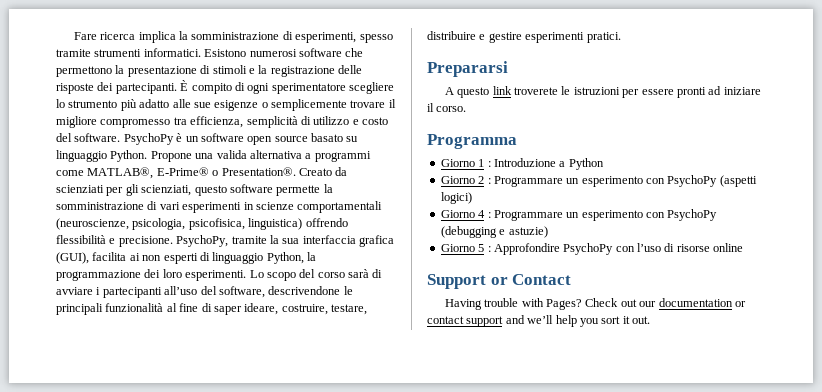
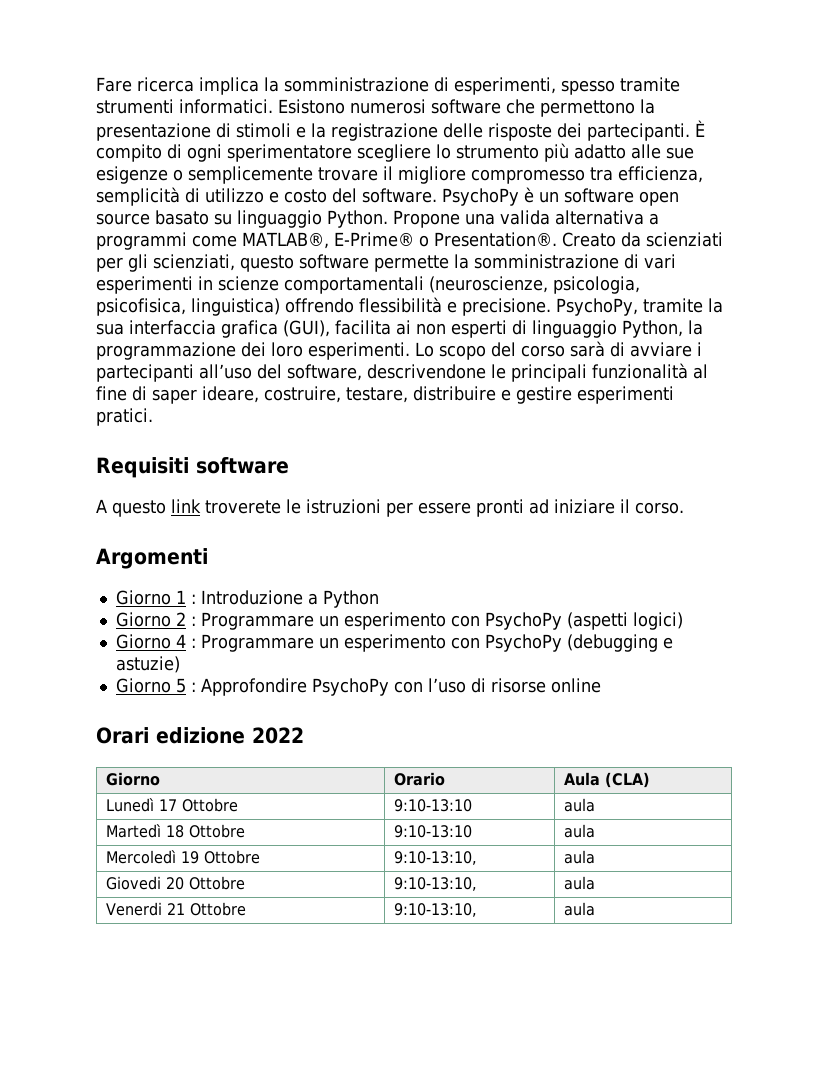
- Prepararsi
+ Requisiti software
- Programma
+ Argomenti
- Support or Contact
- Having trouble with Pages? Check out our documentation or contact support and we’ll help you sort it out.
+ Orari edizione 2022
+ Giorno | Orario | Aula (CLA)
+ Lunedì 17 Ottobre | 9:10-13:10 | aula
+ Martedì 18 Ottobre | 9:10-13:10 | aula
+ Mercoledì 19 Ottobre | 9:10-13:10, | aula
+ Giovedi 20 Ottobre | 9:10-13:10, | aula
+ Venerdi 21 Ottobre | 9:10-13:10, | aula

